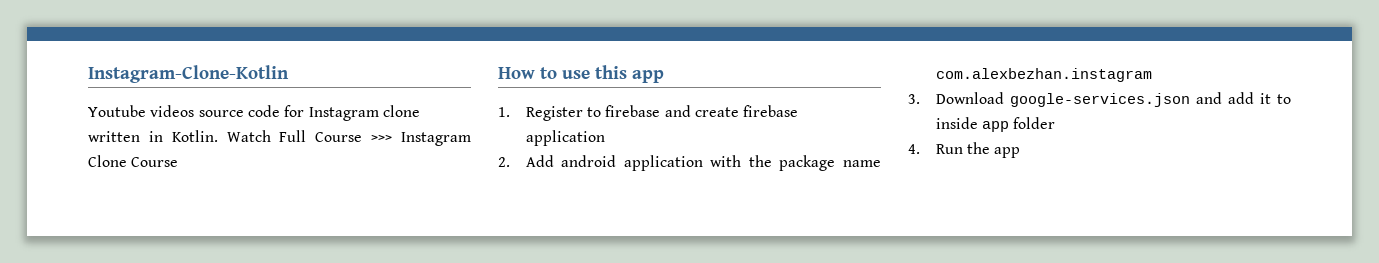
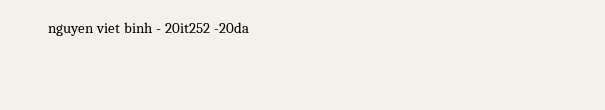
- Instagram-Clone-Kotlin
- Youtube videos source code for Instagram clone written in Kotlin. Watch Full Course >>> Instagram Clone Course
- How to use this app
- 1. Register to firebase and create firebase application
- 2. Add android application with the package name com.alexbezhan.instagram
- 3. Download google-services.json and add it to inside app folder
- 4. Run the app
+ nguyen viet binh - 20it252 -20da

